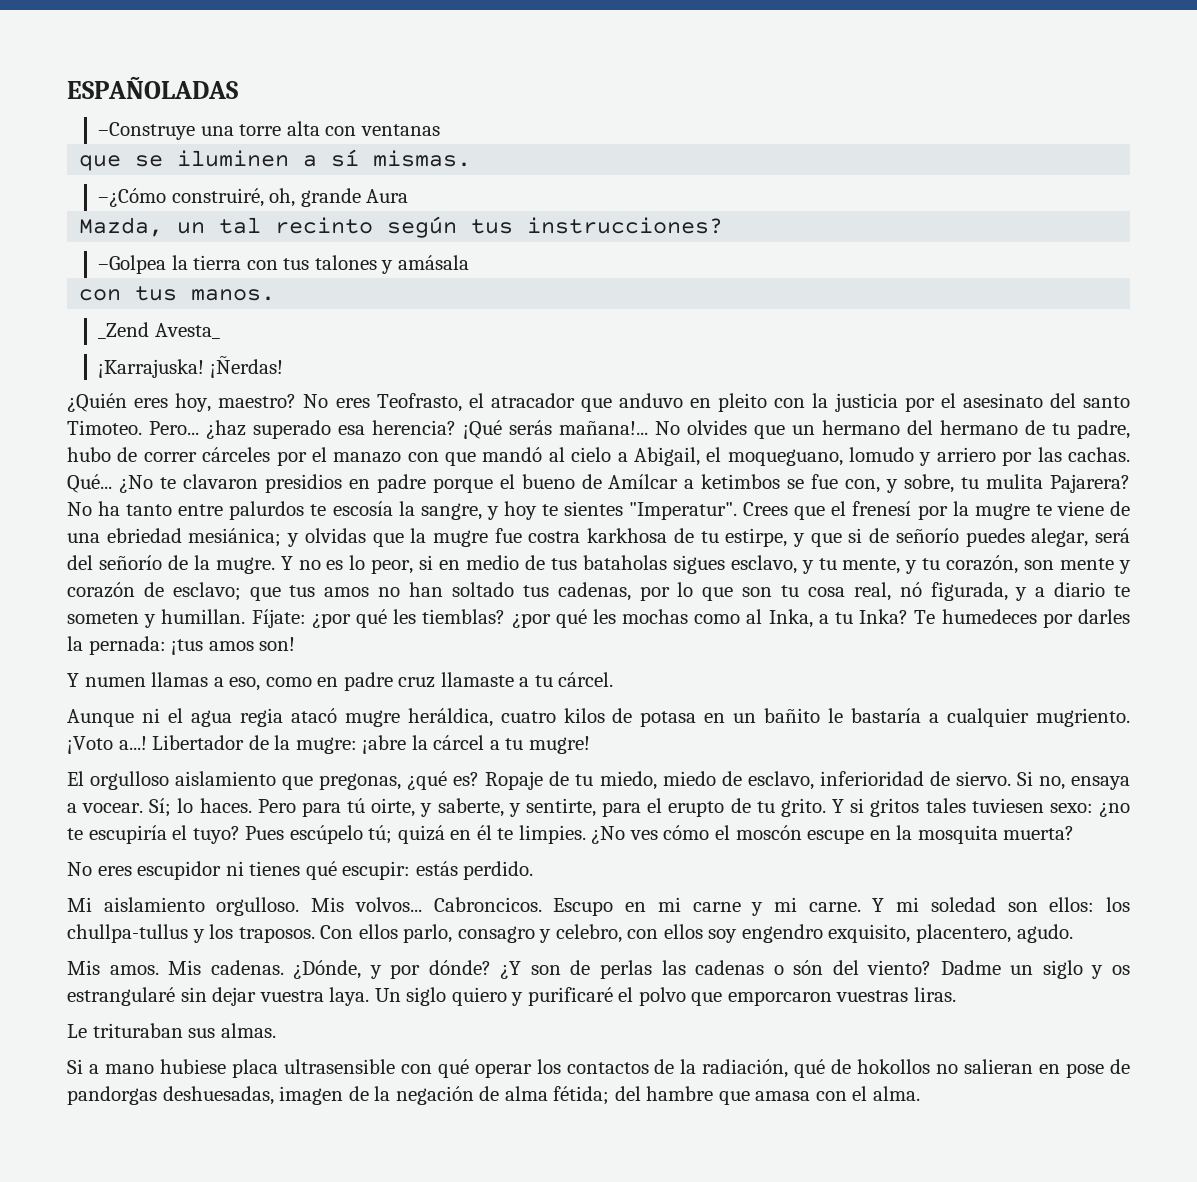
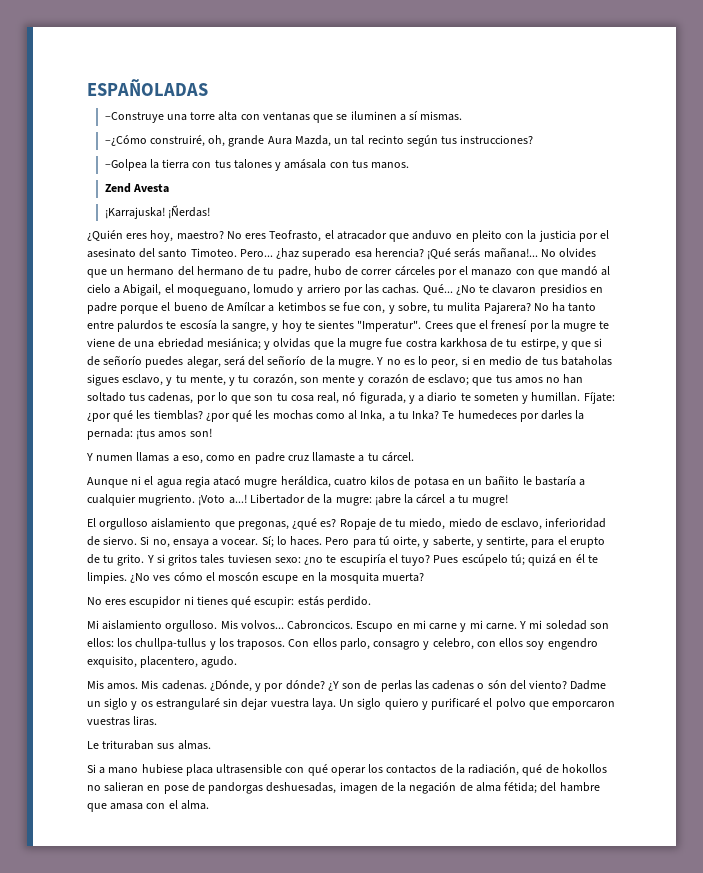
- –Construye una torre alta con ventanas
- que se iluminen a sí mismas.
+ –Construye una torre alta con ventanas que se iluminen a sí mismas.
- –¿Cómo construiré, oh, grande Aura
- Mazda, un tal recinto según tus instrucciones?
+ –¿Cómo construiré, oh, grande Aura Mazda, un tal recinto según tus instrucciones?
- –Golpea la tierra con tus talones y amásala
- con tus manos.
+ –Golpea la tierra con tus talones y amásala con tus manos.
- _Zend Avesta_
+ Zend Avesta

